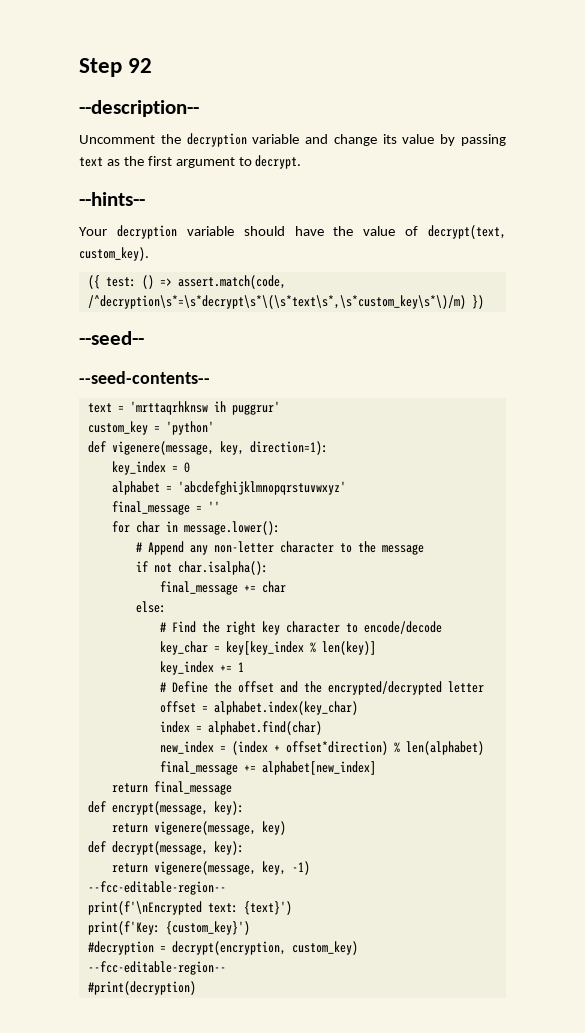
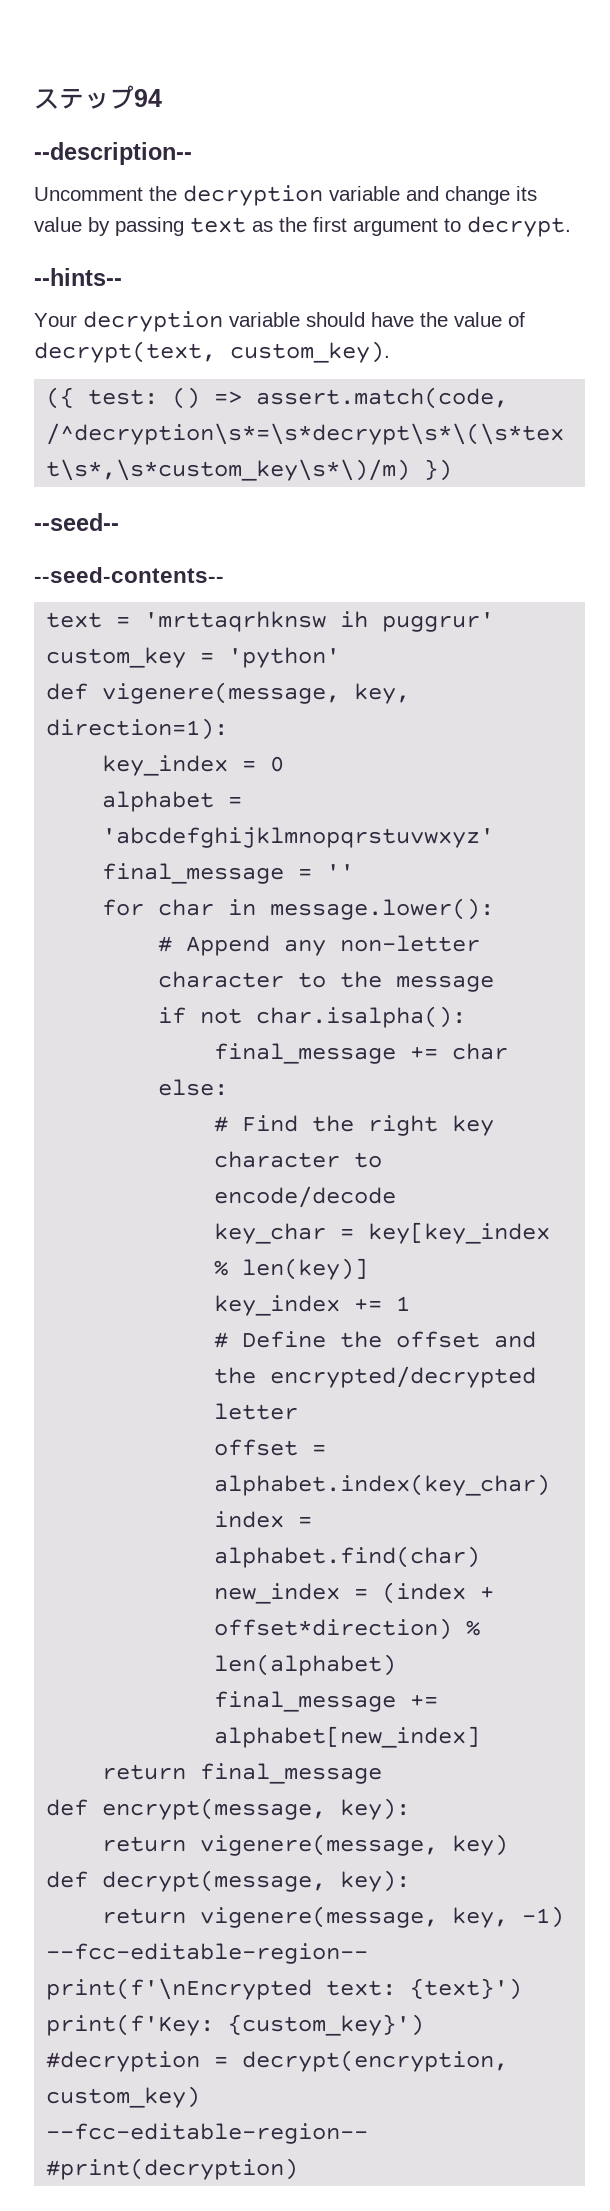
- Step 92
+ ステップ94

